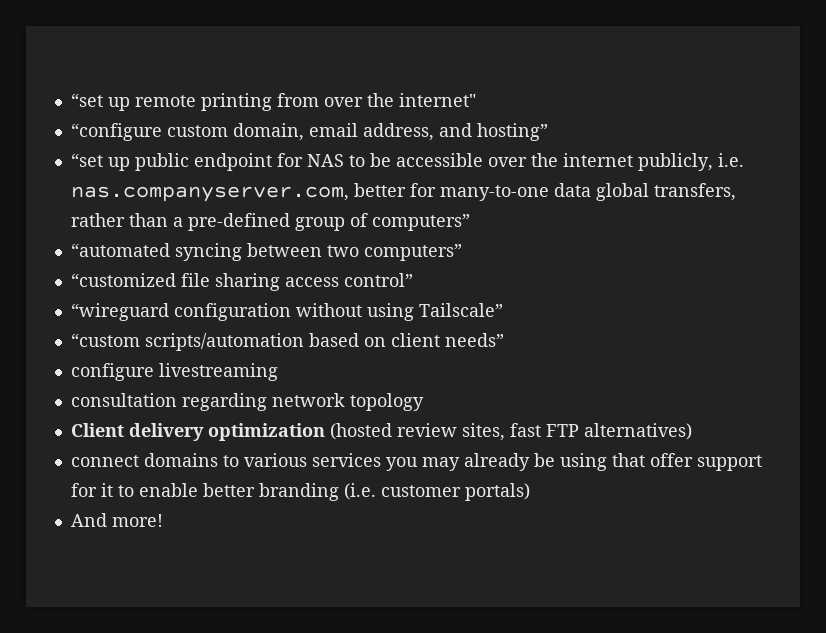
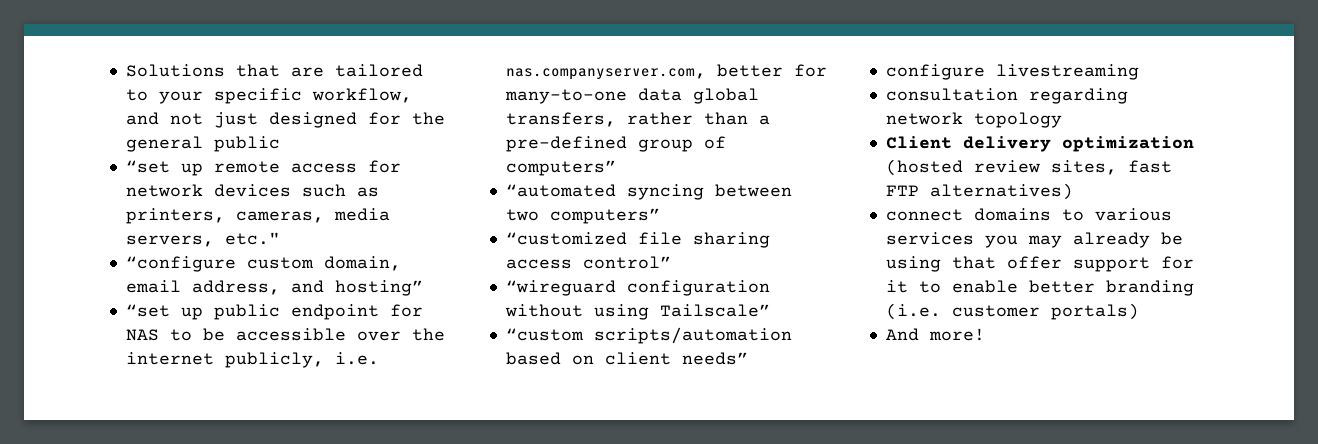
- “set up remote printing from over the internet"
+ Solutions that are tailored to your specific workflow, and not just designed for the general public
+ “set up remote access for network devices such as printers, cameras, media servers, etc."

